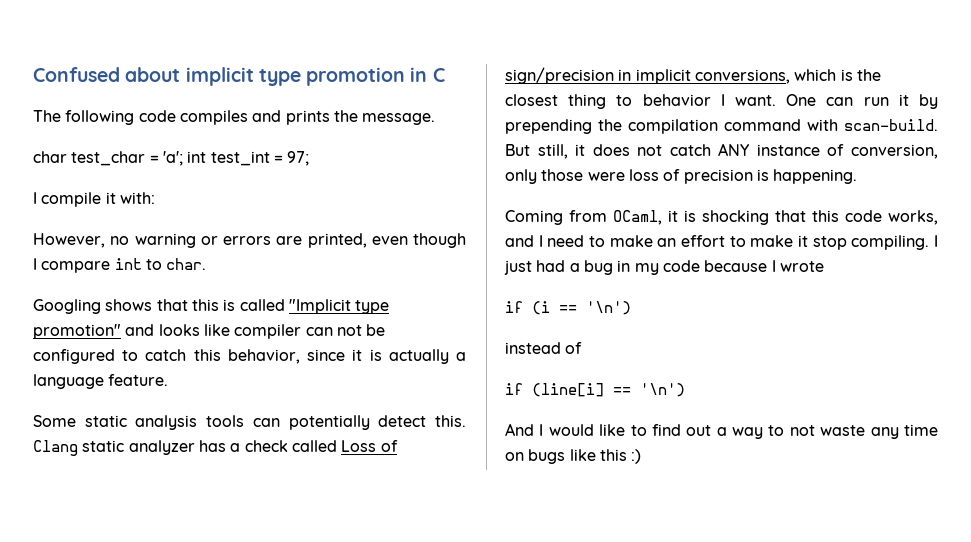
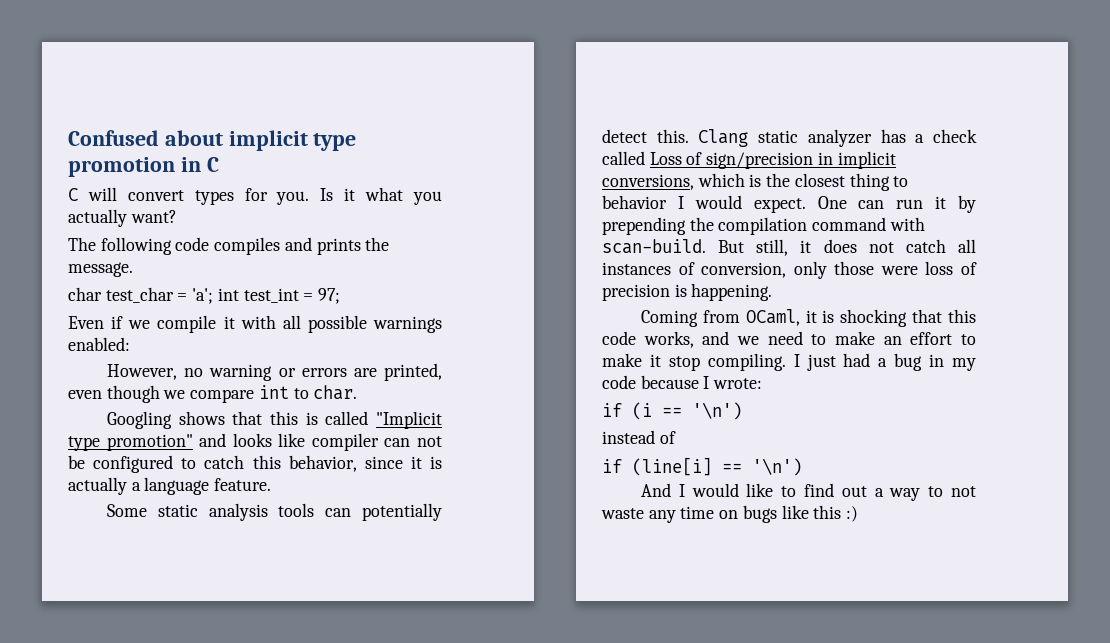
+ C will convert types for you. Is it what you actually want?
- I compile it with:
+ Even if we compile it with all possible warnings enabled:
- However, no warning or errors are printed, even though I compare int to char.
+ However, no warning or errors are printed, even though we compare int to char.
- Clang static analyzer has a check called Loss of sign/precision in implicit conversions, which is the closest thing to behavior I want.
+ Clang static analyzer has a check called Loss of sign/precision in implicit conversions, which is the closest thing to behavior I would expect.
- But still, it does not catch ANY instance of conversion, only those were loss of precision is happening.
+ But still, it does not catch all instances of conversion, only those were loss of precision is happening.
- Coming from OCaml, it is shocking that this code works, and I need to make an effort to make it stop compiling.
+ Coming from OCaml, it is shocking that this code works, and we need to make an effort to make it stop compiling.
- I just had a bug in my code because I wrote
+ I just had a bug in my code because I wrote:

